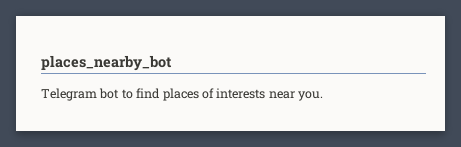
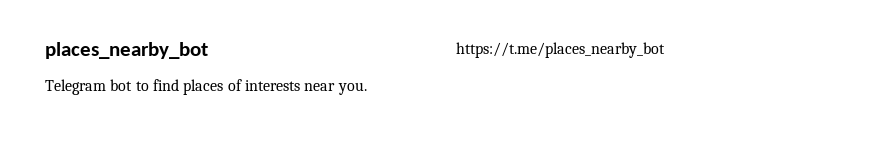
- Telegram bot to find places of interests near you.
+ Telegram bot to find places of interests near you. https://t.me/places_nearby_bot

